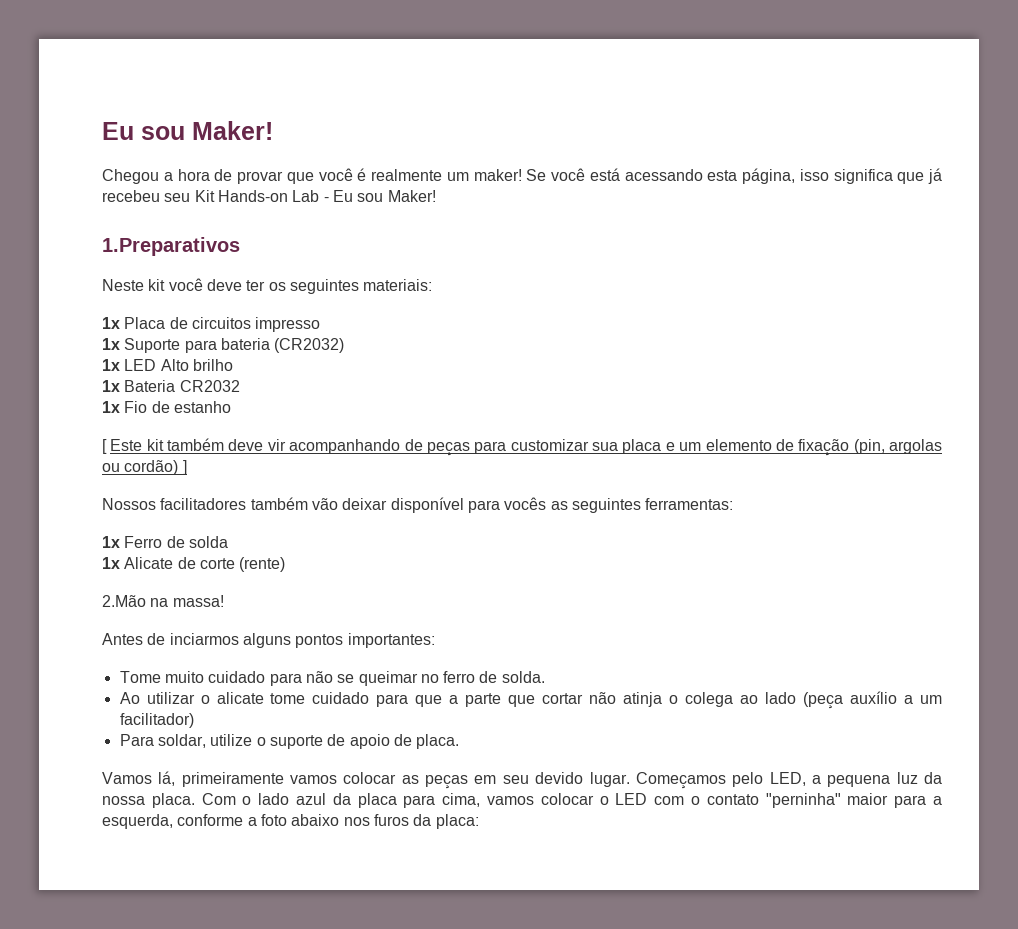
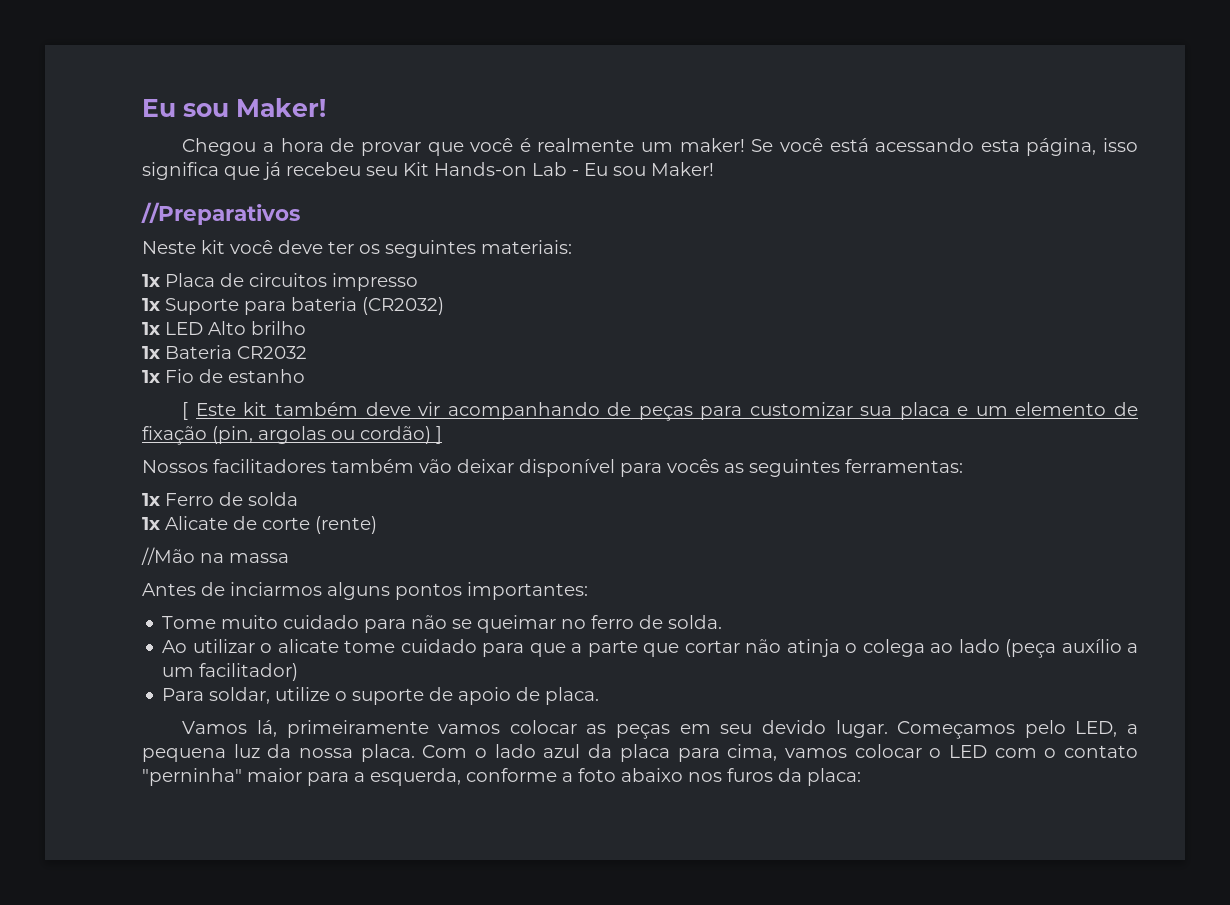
- 1.Preparativos
+ //Preparativos
- 2.Mão na massa!
+ //Mão na massa

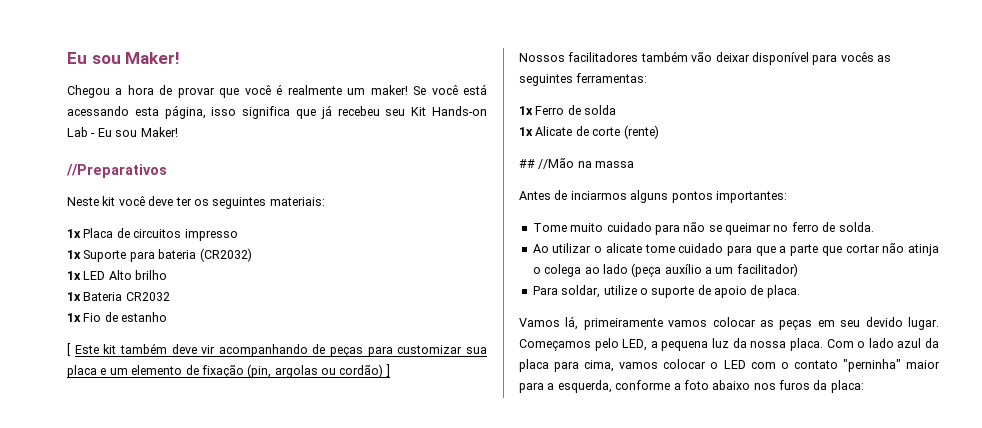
- //Mão na massa
+ ## //Mão na massa

